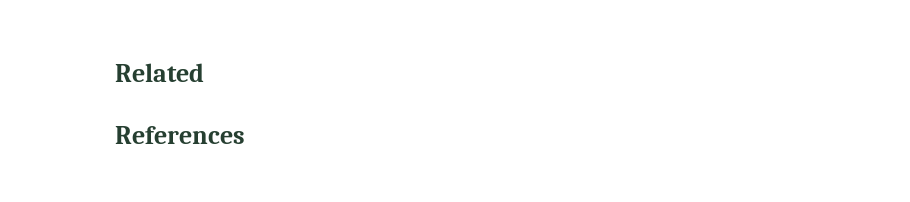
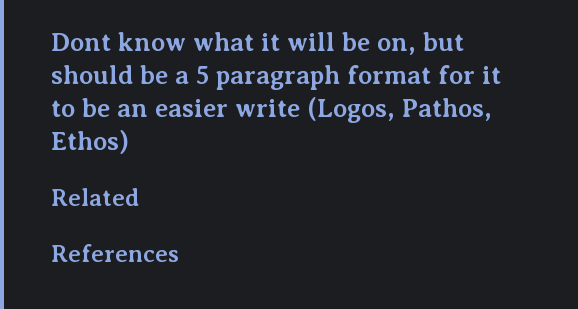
+ Dont know what it will be on, but should be a 5 paragraph format for it to be an easier write (Logos, Pathos, Ethos)

